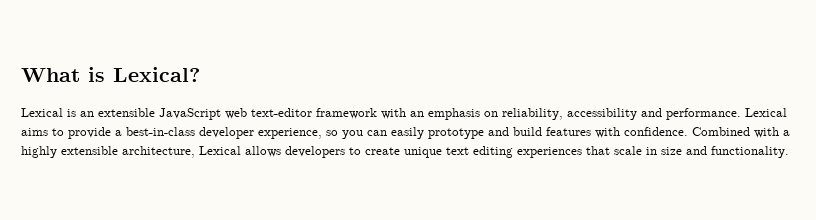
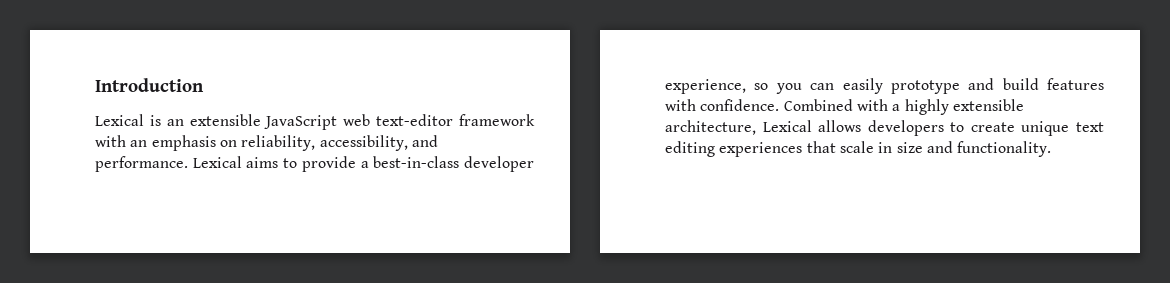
- What is Lexical?
+ Introduction
- Lexical is an extensible JavaScript web text-editor framework with an emphasis on reliability, accessibility and performance.
+ Lexical is an extensible JavaScript web text-editor framework with an emphasis on reliability, accessibility, and performance.

